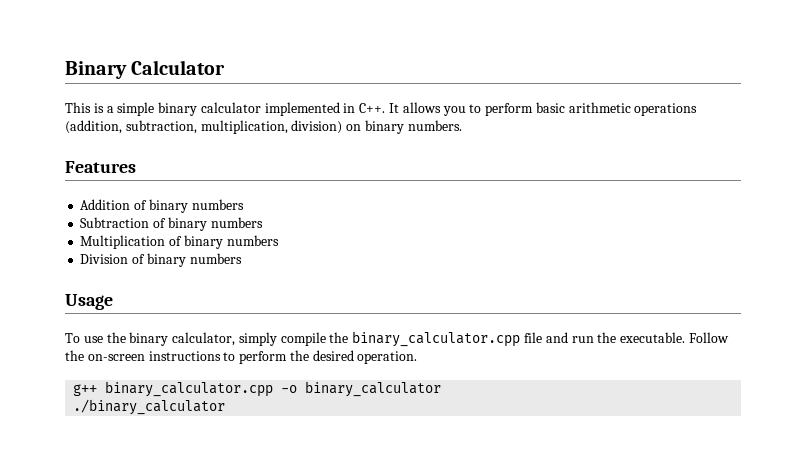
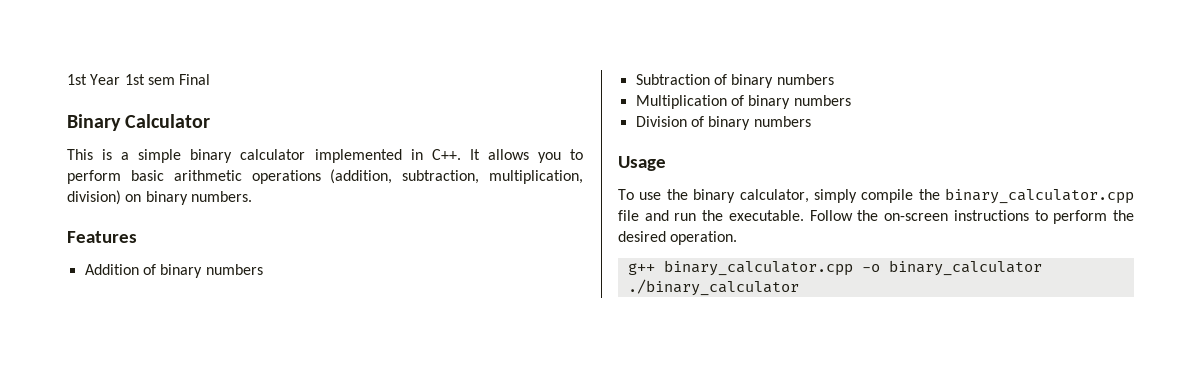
+ 1st Year 1st sem Final

